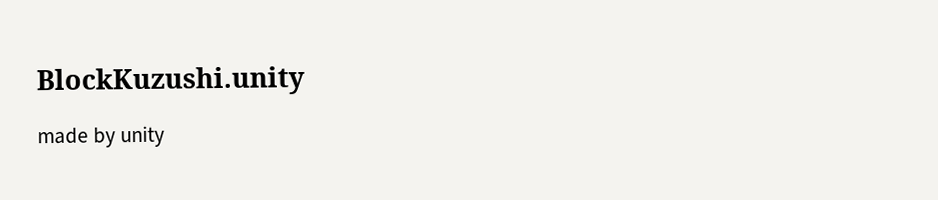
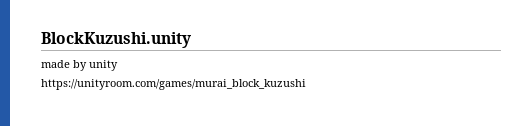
+ https://unityroom.com/games/murai_block_kuzushi

